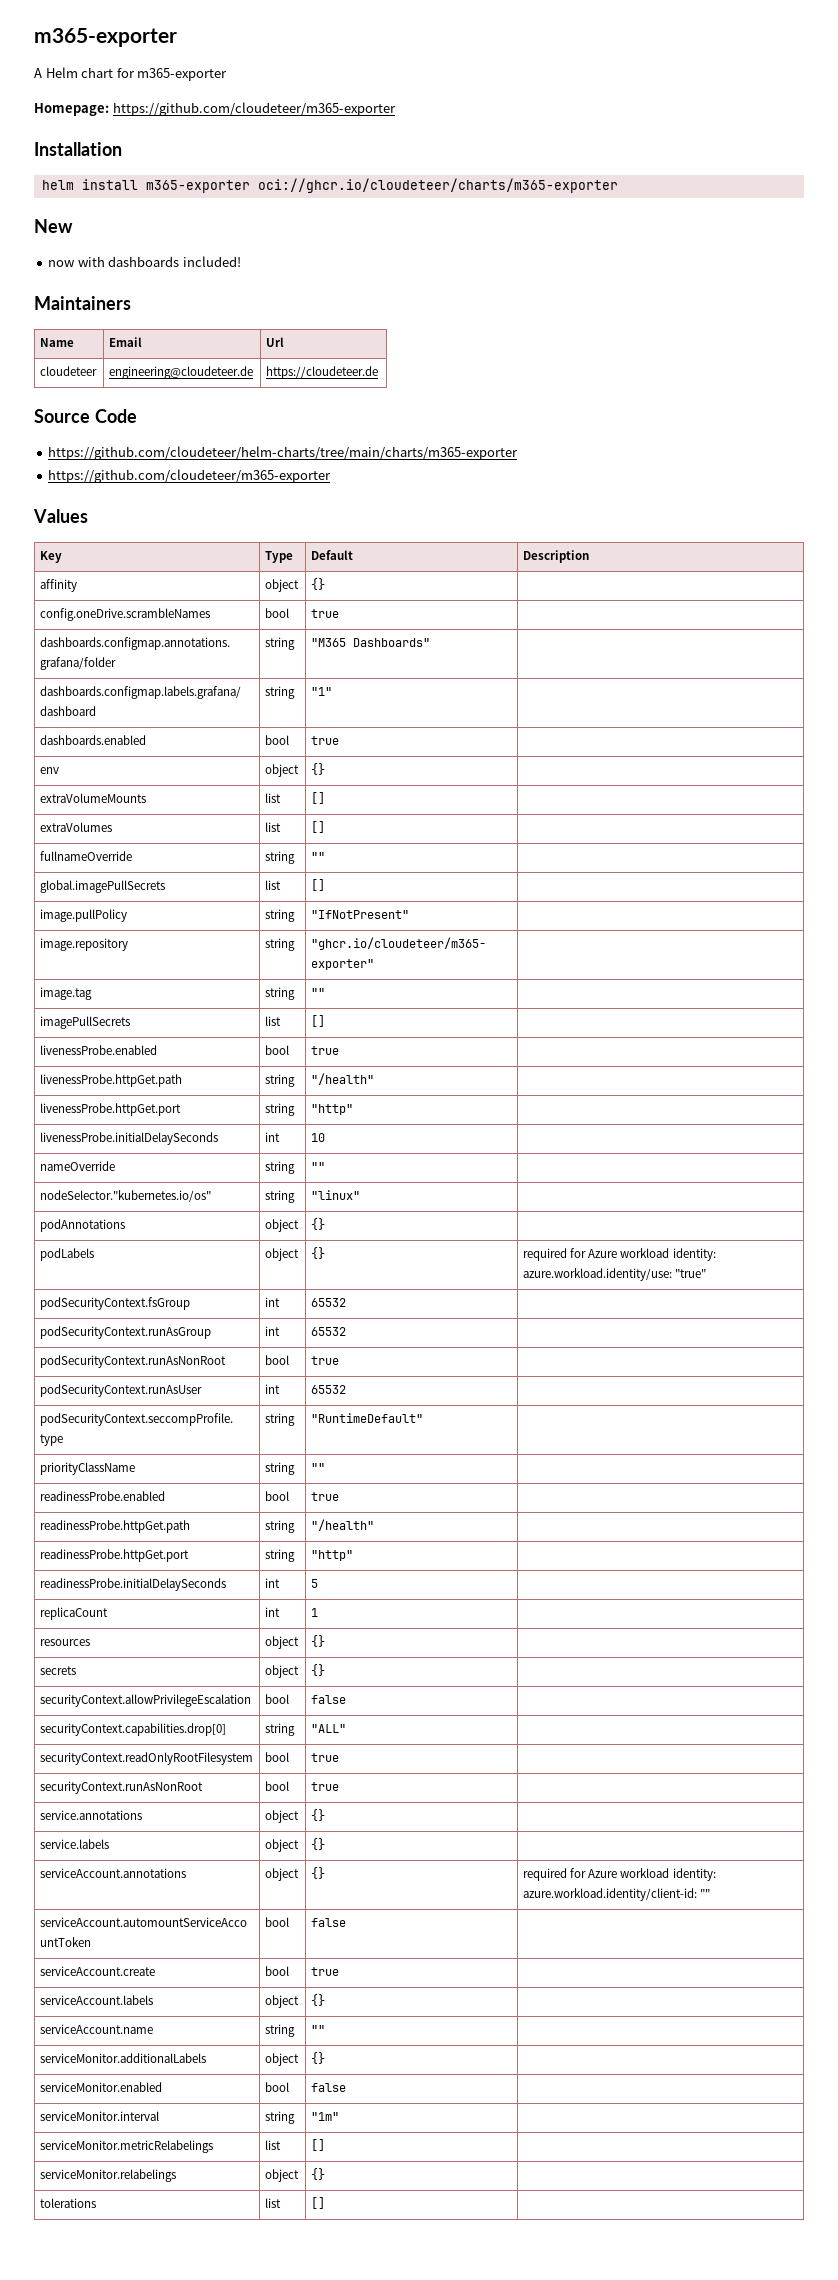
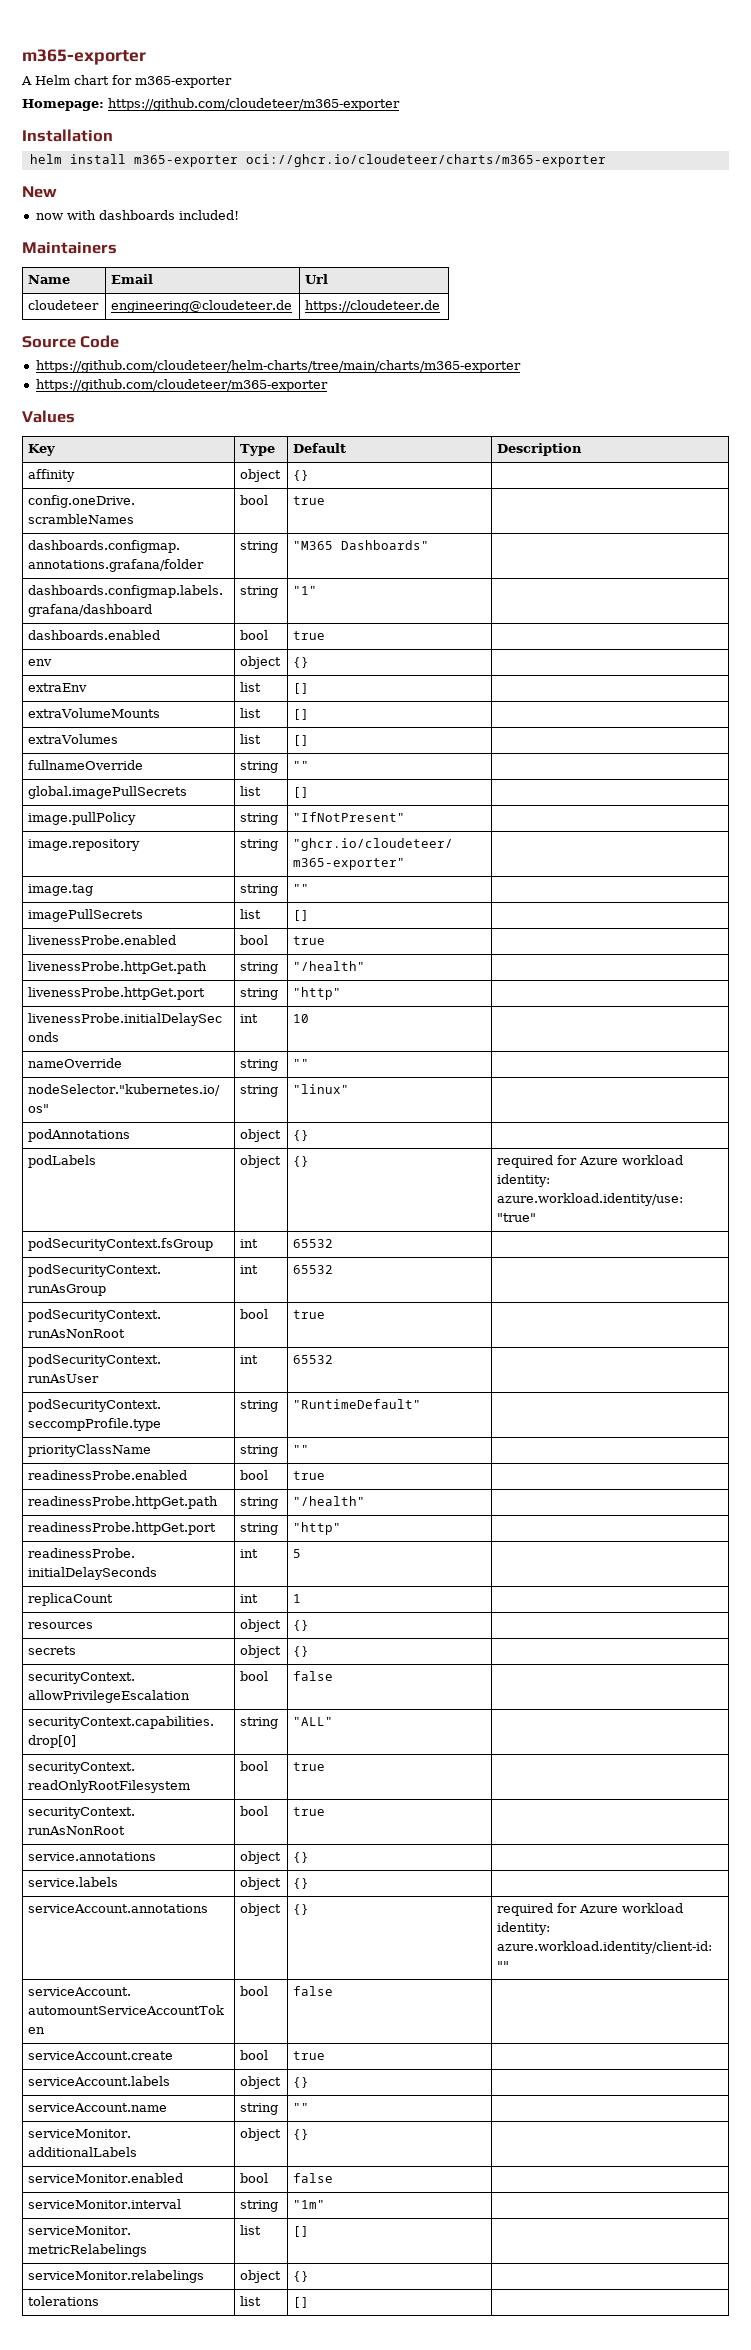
+ extraEnv | list | [] |

